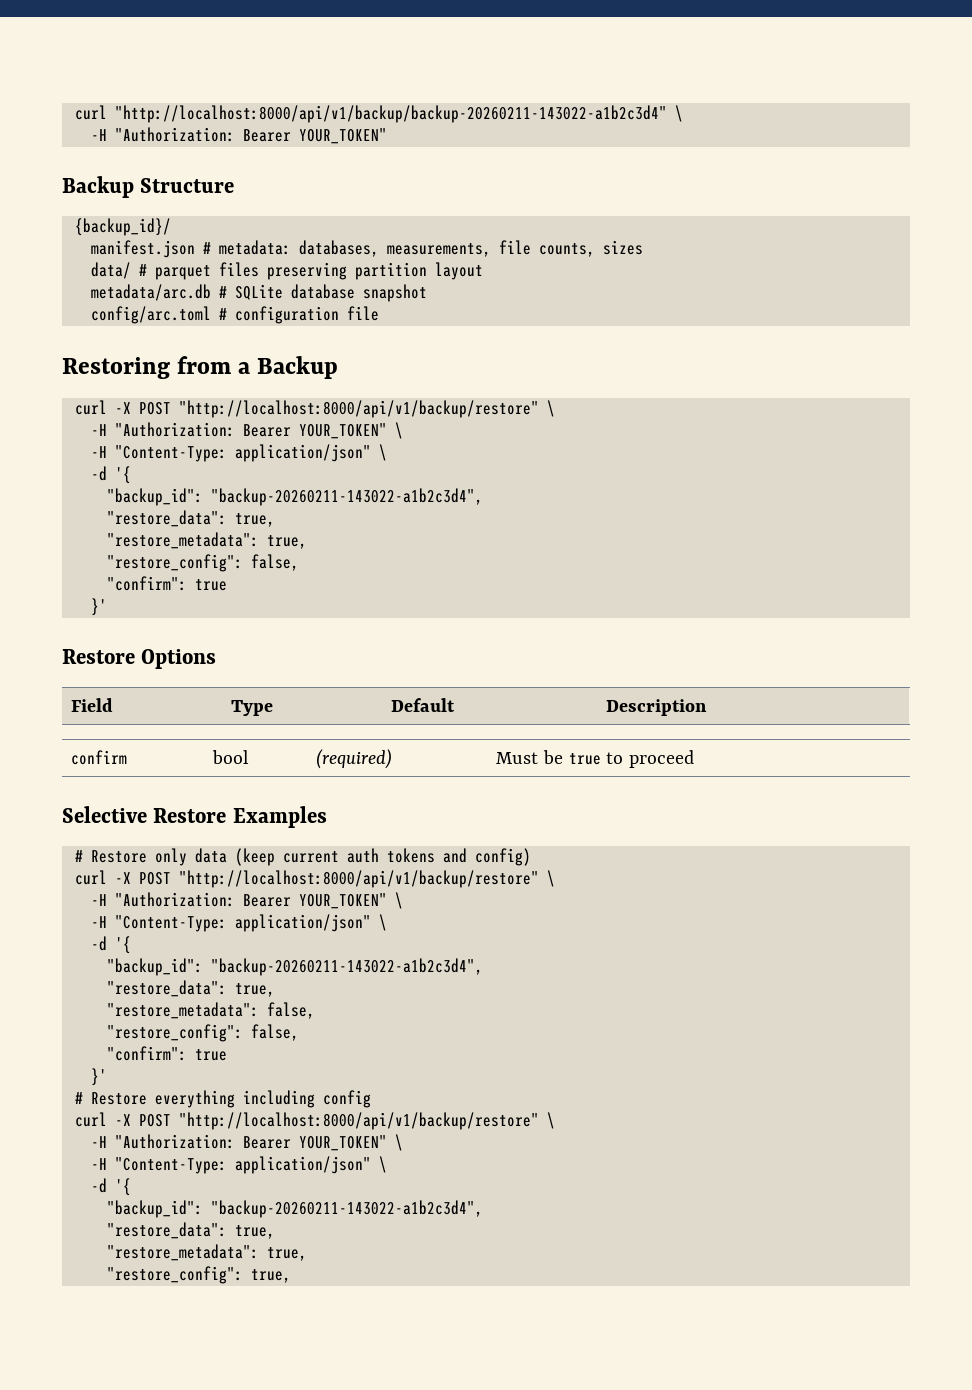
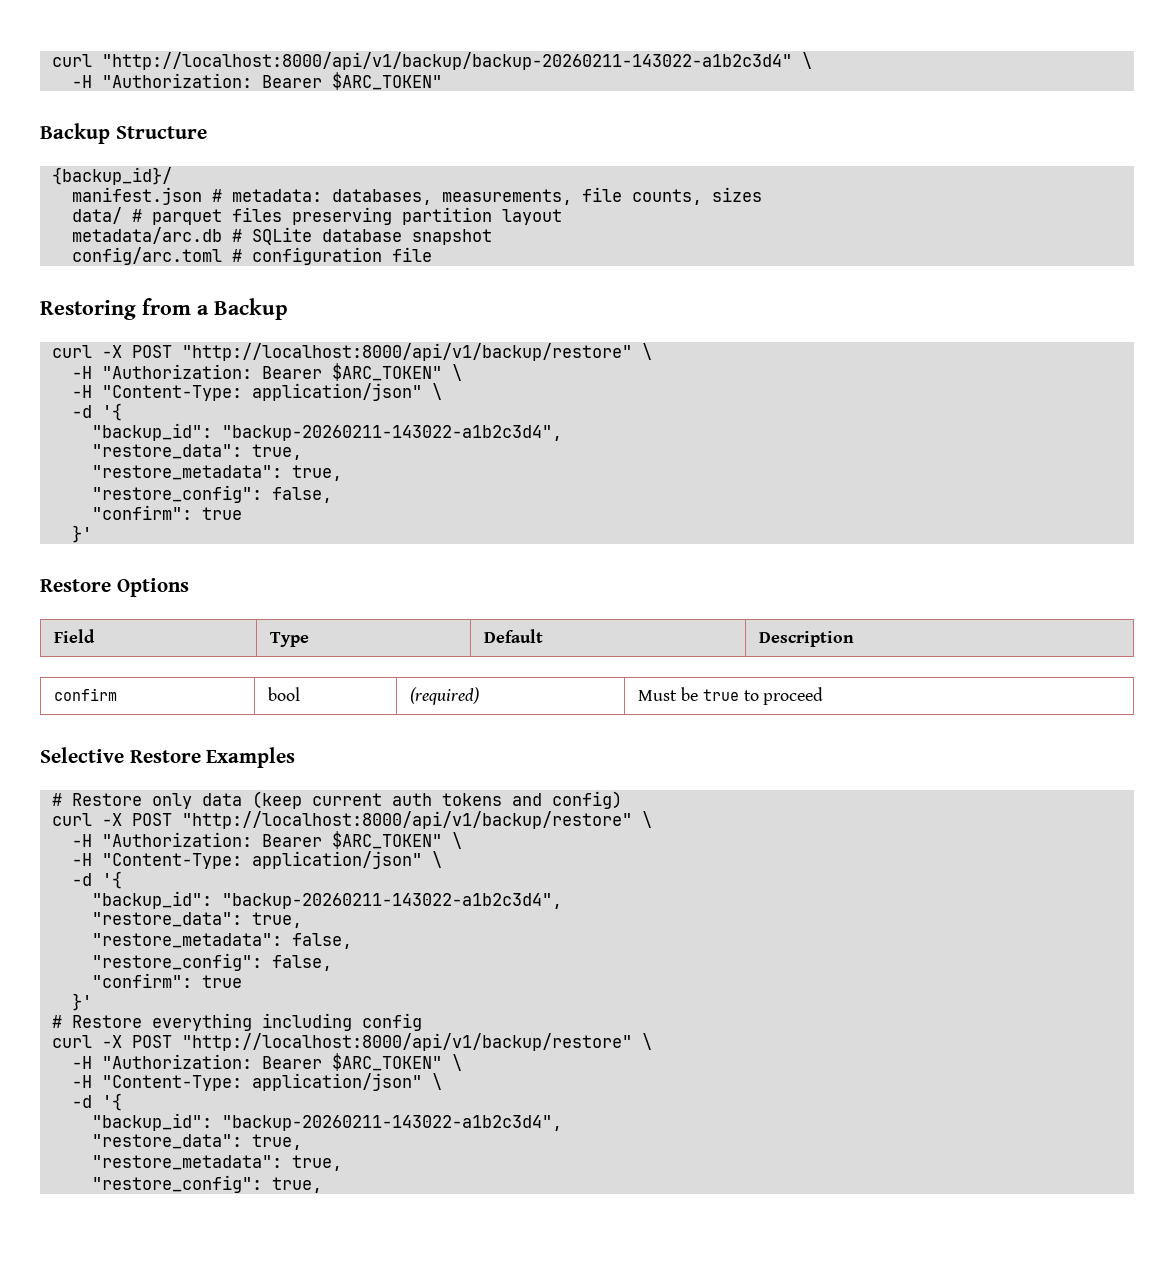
  curl "http://localhost:8000/api/v1/backup/backup-20260211-143022-a1b2c3d4" \
- -H "Authorization: Bearer YOUR_TOKEN"
+ -H "Authorization: Bearer $ARC_TOKEN"
  Restoring from a Backup
  curl -X POST "http://localhost:8000/api/v1/backup/restore" \
- -H "Authorization: Bearer YOUR_TOKEN" \
+ -H "Authorization: Bearer $ARC_TOKEN" \
  # Restore only data (keep current auth tokens and config)
  curl -X POST "http://localhost:8000/api/v1/backup/restore" \
- -H "Authorization: Bearer YOUR_TOKEN" \
+ -H "Authorization: Bearer $ARC_TOKEN" \
  # Restore everything including config
  curl -X POST "http://localhost:8000/api/v1/backup/restore" \
- -H "Authorization: Bearer YOUR_TOKEN" \
+ -H "Authorization: Bearer $ARC_TOKEN" \

